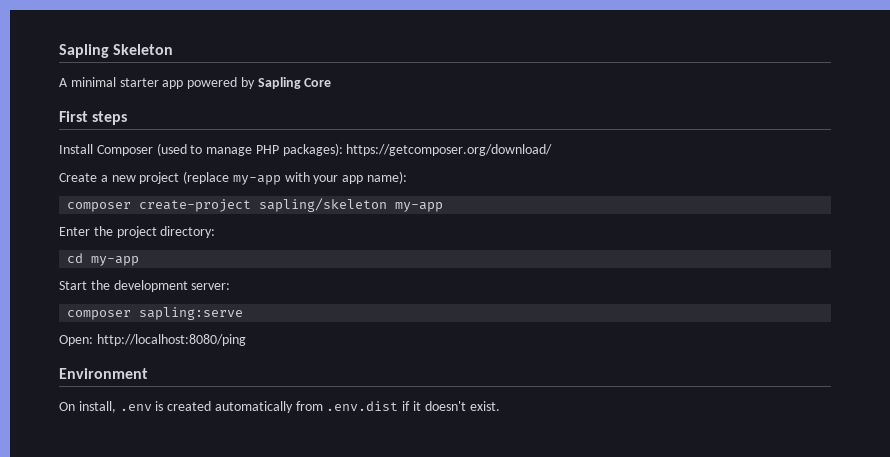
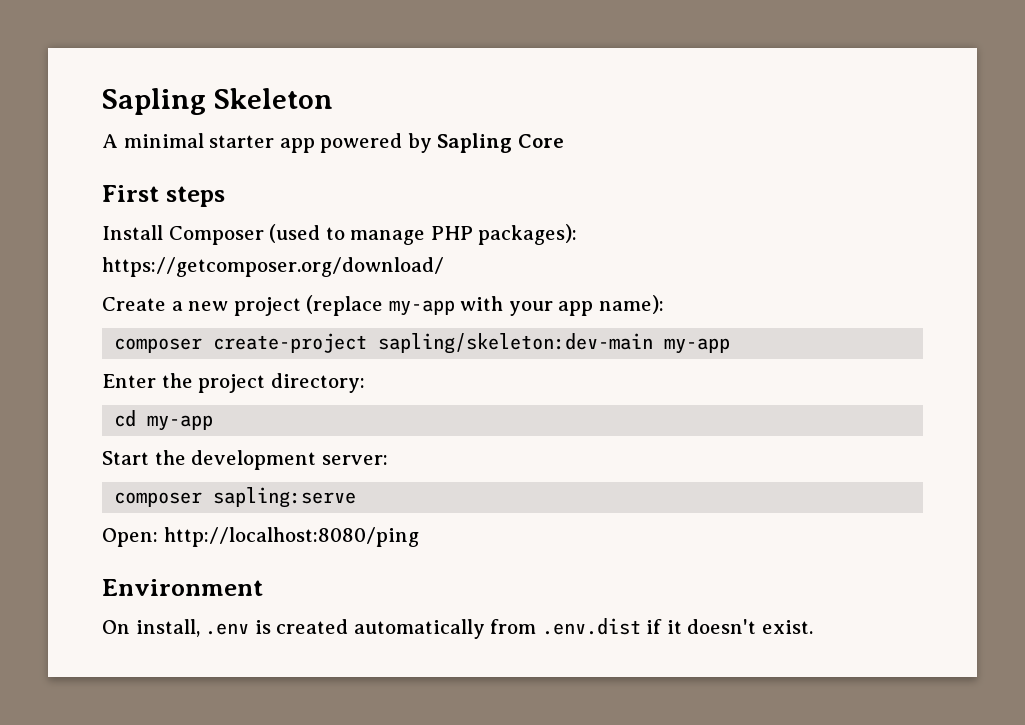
- composer create-project sapling/skeleton my-app
+ composer create-project sapling/skeleton:dev-main my-app

